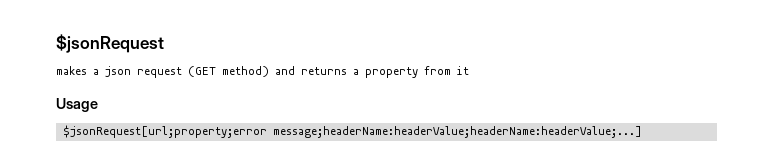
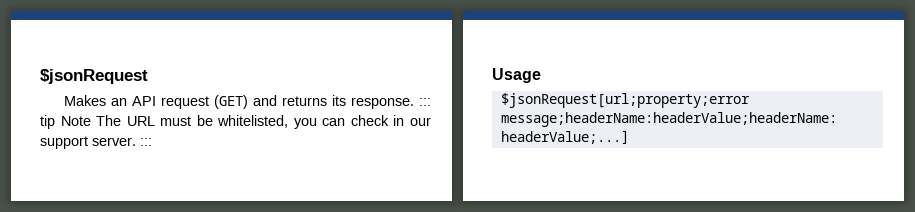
- makes a json request (GET method) and returns a property from it
+ Makes an API request (GET) and returns its response. ::: tip Note The URL must be whitelisted, you can check in our support server. :::

